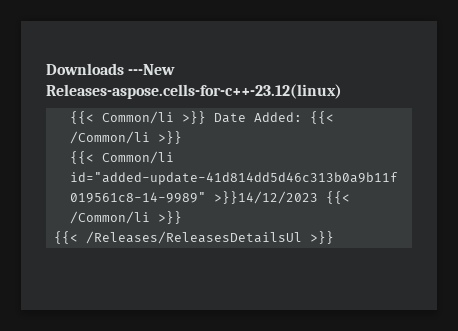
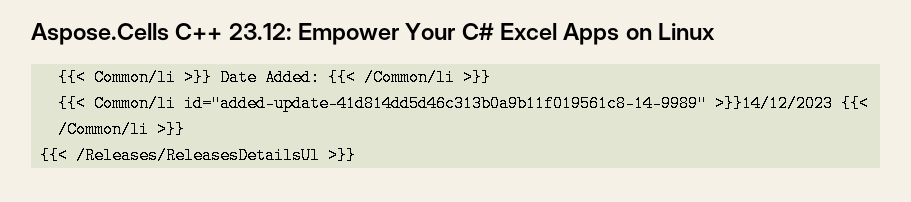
- Downloads ---New Releases-aspose.cells-for-c++-23.12(linux)
+ Aspose.Cells C++ 23.12: Empower Your C# Excel Apps on Linux

